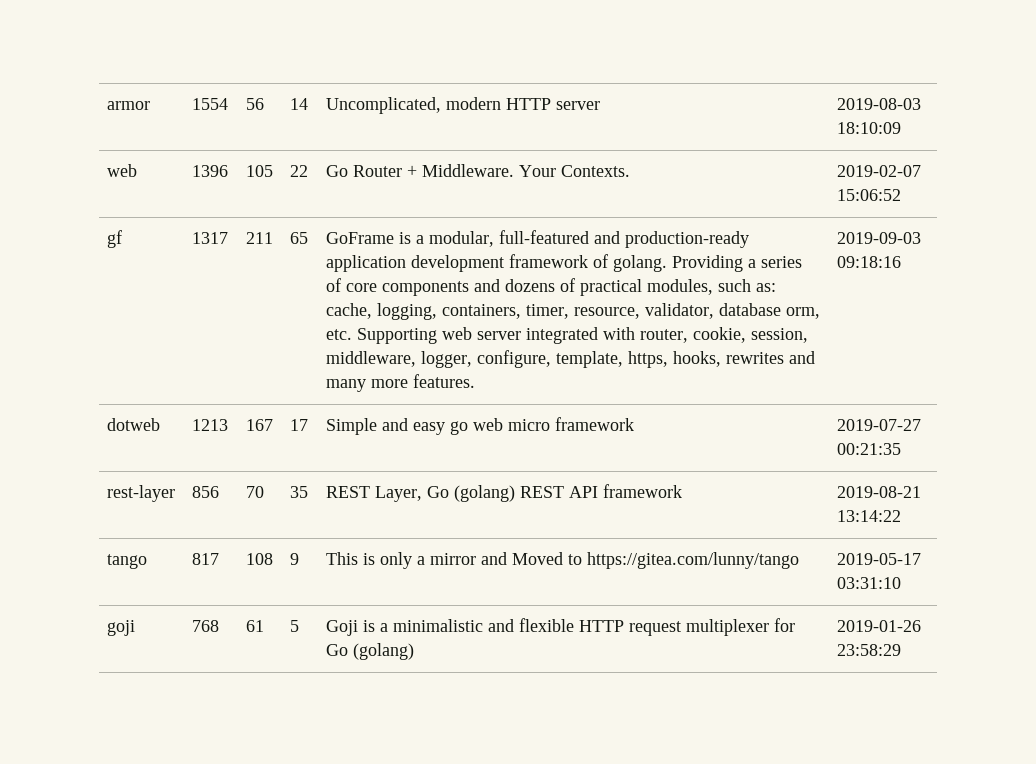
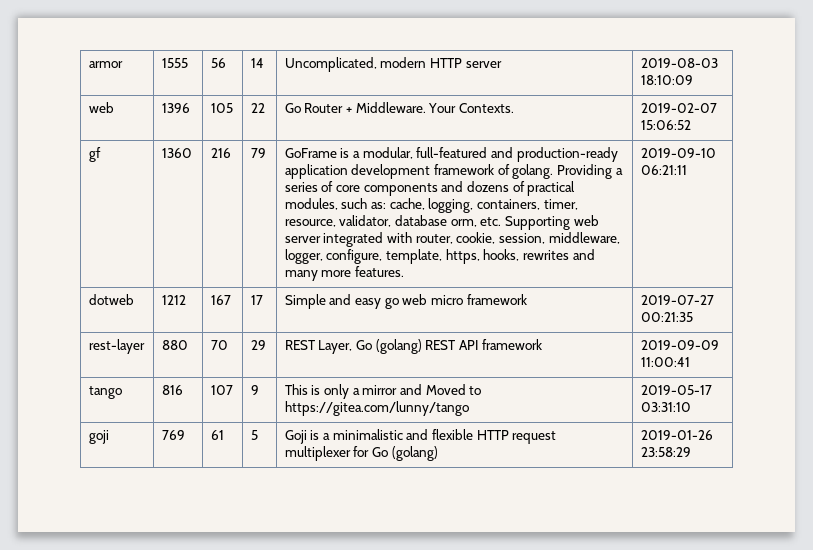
- armor | 1554 | 56 | 14 | Uncomplicated, modern HTTP server | 2019-08-03 18:10:09
+ armor | 1555 | 56 | 14 | Uncomplicated, modern HTTP server | 2019-08-03 18:10:09
- 1317 | 211 | 65
+ 1360 | 216 | 79
- 2019-09-03 09:18:16
+ 2019-09-10 06:21:11
- dotweb | 1213 | 167 | 17 | Simple and easy go web micro framework | 2019-07-27 00:21:35
+ dotweb | 1212 | 167 | 17 | Simple and easy go web micro framework | 2019-07-27 00:21:35
- rest-layer | 856 | 70 | 35 | REST Layer, Go (golang) REST API framework | 2019-08-21 13:14:22
+ rest-layer | 880 | 70 | 29 | REST Layer, Go (golang) REST API framework | 2019-09-09 11:00:41
- tango | 817 | 108 | 9 | This is only a mirror and Moved to https://gitea.com/lunny/tango | 2019-05-17 03:31:10
+ tango | 816 | 107 | 9 | This is only a mirror and Moved to https://gitea.com/lunny/tango | 2019-05-17 03:31:10
- goji | 768 | 61 | 5 | Goji is a minimalistic and flexible HTTP request multiplexer for Go (golang) | 2019-01-26 23:58:29
+ goji | 769 | 61 | 5 | Goji is a minimalistic and flexible HTTP request multiplexer for Go (golang) | 2019-01-26 23:58:29

